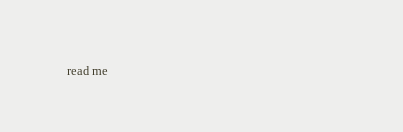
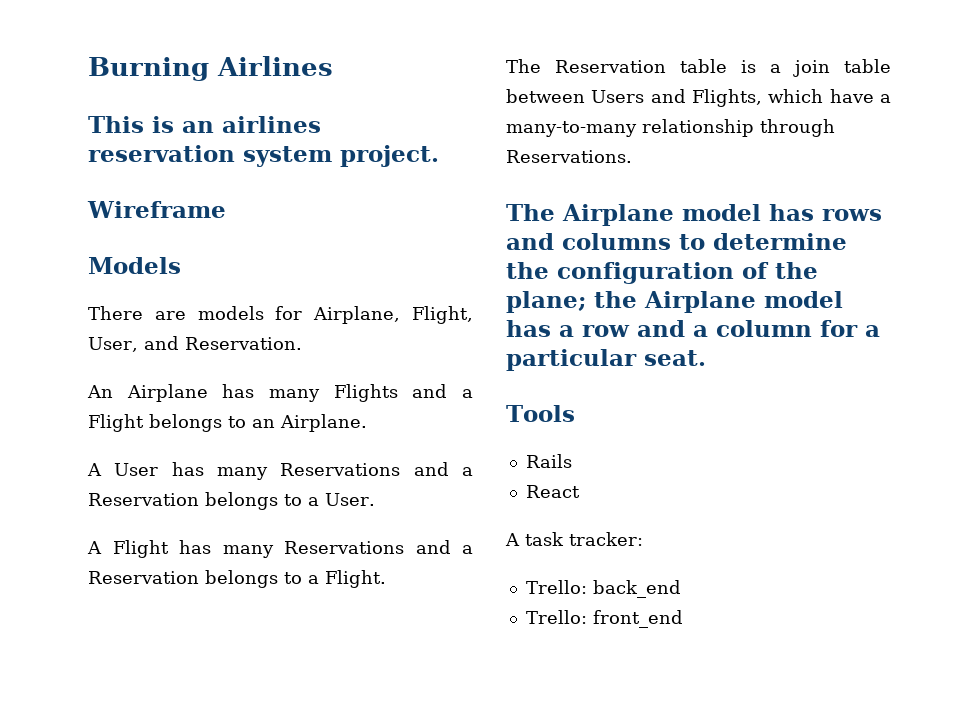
- read me
+ Burning Airlines
+ This is an airlines reservation system project.
+ Wireframe
+ Models
+ There are models for Airplane, Flight, User, and Reservation.
+ An Airplane has many Flights and a Flight belongs to an Airplane.
+ A User has many Reservations and a Reservation belongs to a User.
+ A Flight has many Reservations and a Reservation belongs to a Flight.
+ The Reservation table is a join table between Users and Flights, which have a many-to-many relationship through Reservations.
+ The Airplane model has rows and columns to determine the configuration of the plane; the Airplane model has a row and a column for a particular seat.
+ Tools
+ Rails
+ React
+ A task tracker:
+ Trello: back_end
+ Trello: front_end

